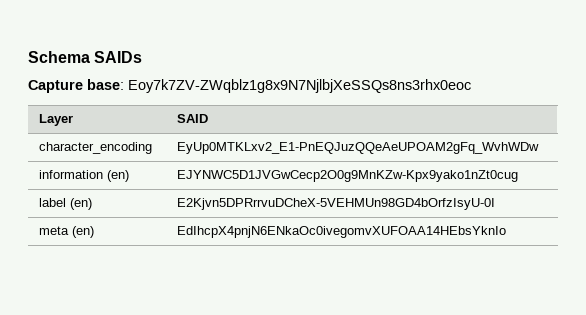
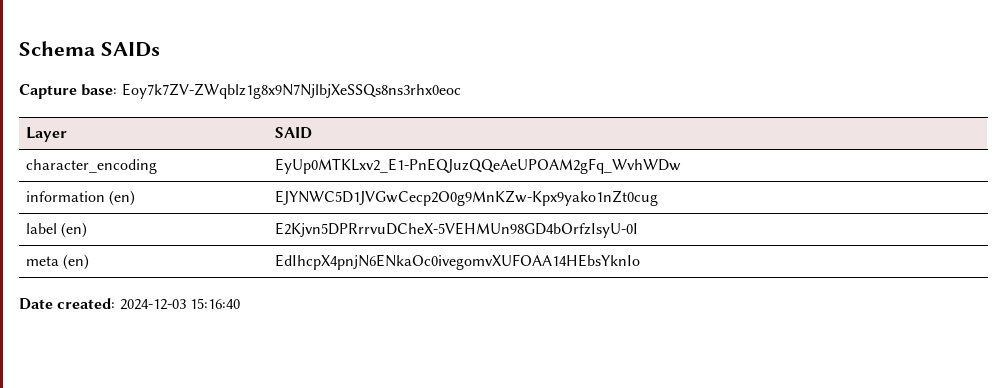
+ Date created: 2024-12-03 15:16:40

